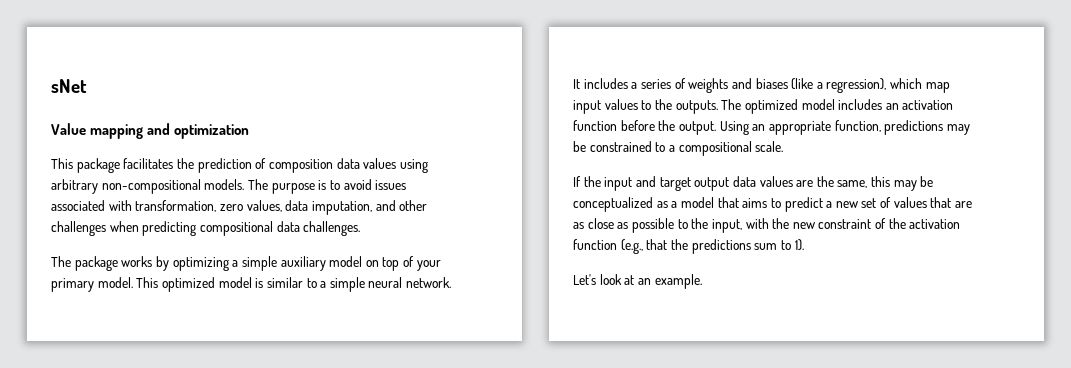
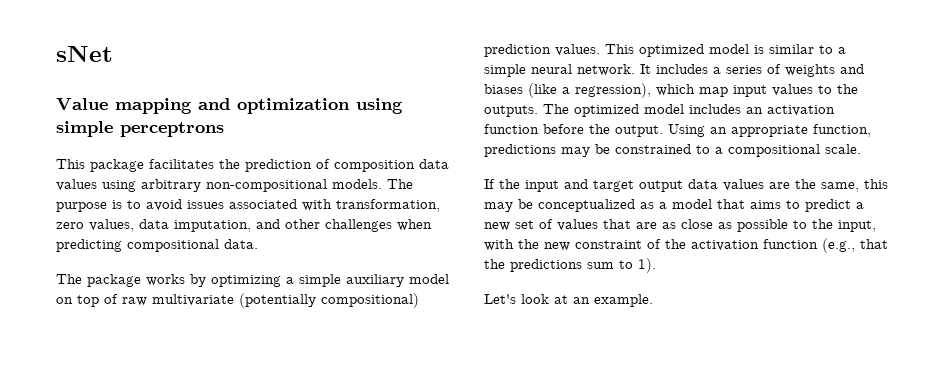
- Value mapping and optimization
+ Value mapping and optimization using simple perceptrons
- The purpose is to avoid issues associated with transformation, zero values, data imputation, and other challenges when predicting compositional data challenges.
+ The purpose is to avoid issues associated with transformation, zero values, data imputation, and other challenges when predicting compositional data.
- The package works by optimizing a simple auxiliary model on top of your primary model.
+ The package works by optimizing a simple auxiliary model on top of raw multivariate (potentially compositional) prediction values.

